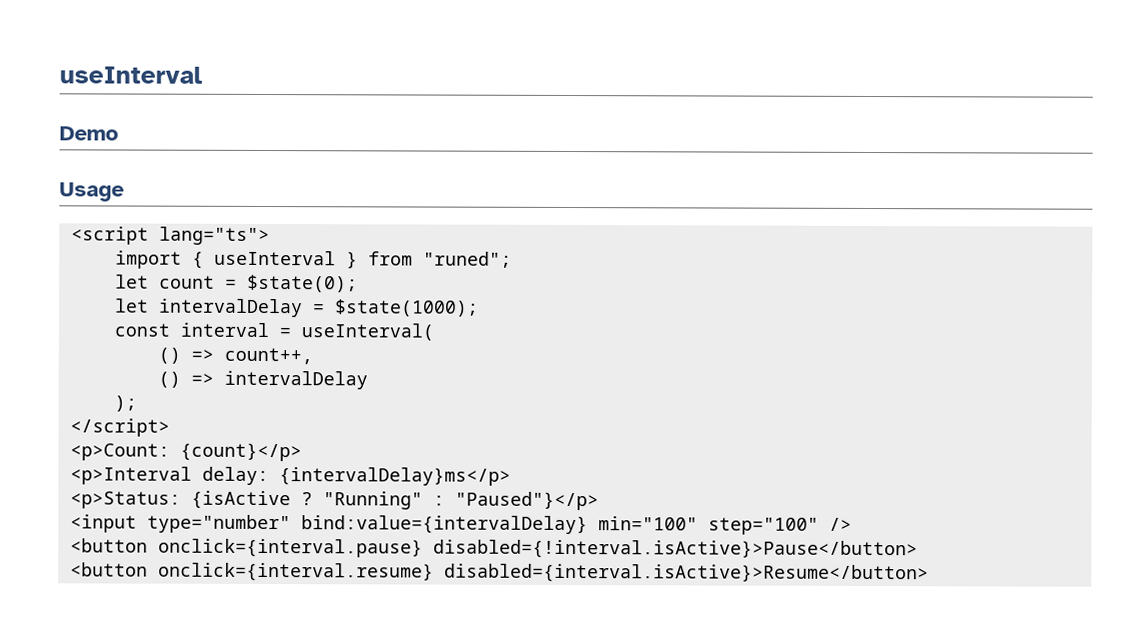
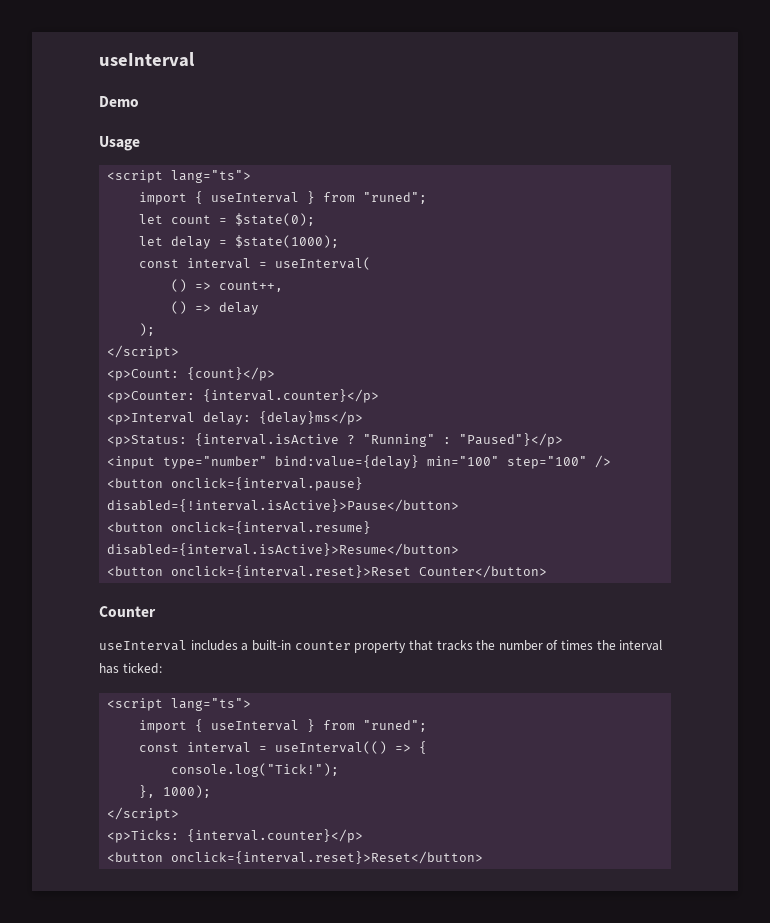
- let intervalDelay = $state(1000);
+ let delay = $state(1000);
- () => intervalDelay
+ () => delay
+ <p>Counter: {interval.counter}</p>
- <p>Interval delay: {intervalDelay}ms</p>
+ <p>Interval delay: {delay}ms</p>
- <p>Status: {isActive ?
+ <p>Status: {interval.isActive ?
- <input type="number" bind:value={intervalDelay} min="100" step="100" />
+ <input type="number" bind:value={delay} min="100" step="100" />
+ <button onclick={interval.reset}>Reset Counter</button>
+ Counter
+ useInterval includes a built-in counter property that tracks the number of times the interval has ticked:
+ <script lang="ts">
+ import { useInterval } from "runed";
+ const interval = useInterval(() => {
+ console.log("Tick!");
+ }, 1000);
+ </script>
+ <p>Ticks: {interval.counter}</p>
+ <button onclick={interval.reset}>Reset</button>

